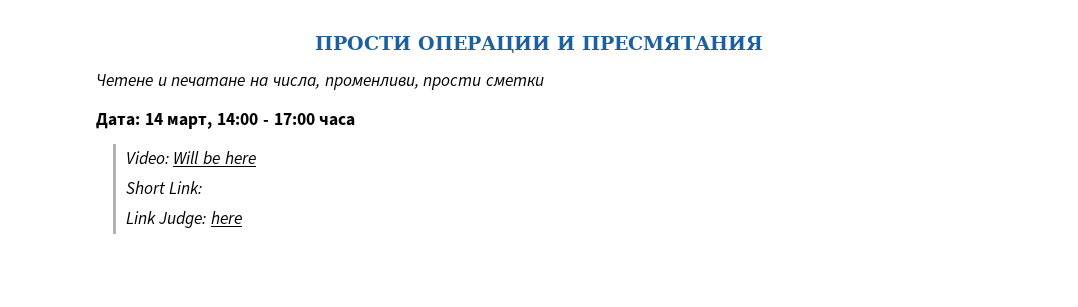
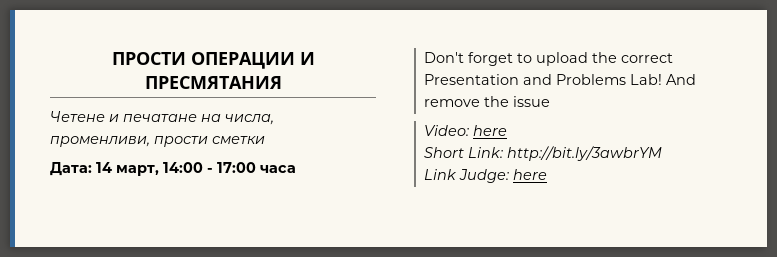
+ Don't forget to upload the correct Presentation and Problems Lab! And remove the issue
- Video: Will be here
+ Video: here
- Short Link:
+ Short Link: http://bit.ly/3awbrYM

